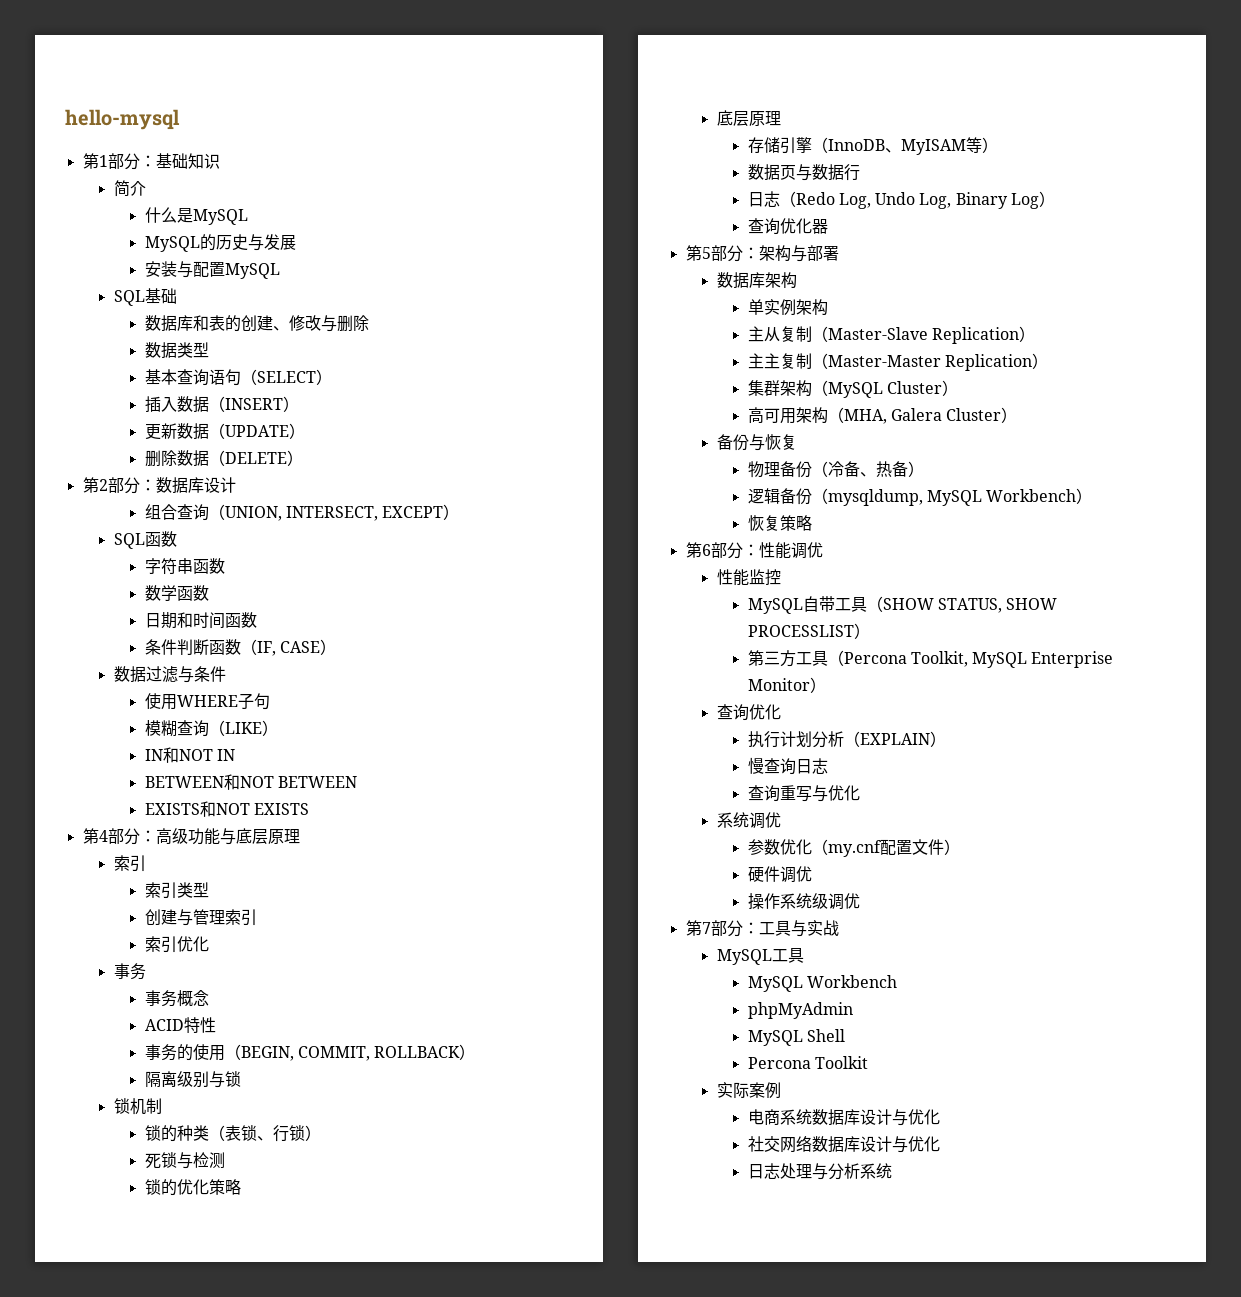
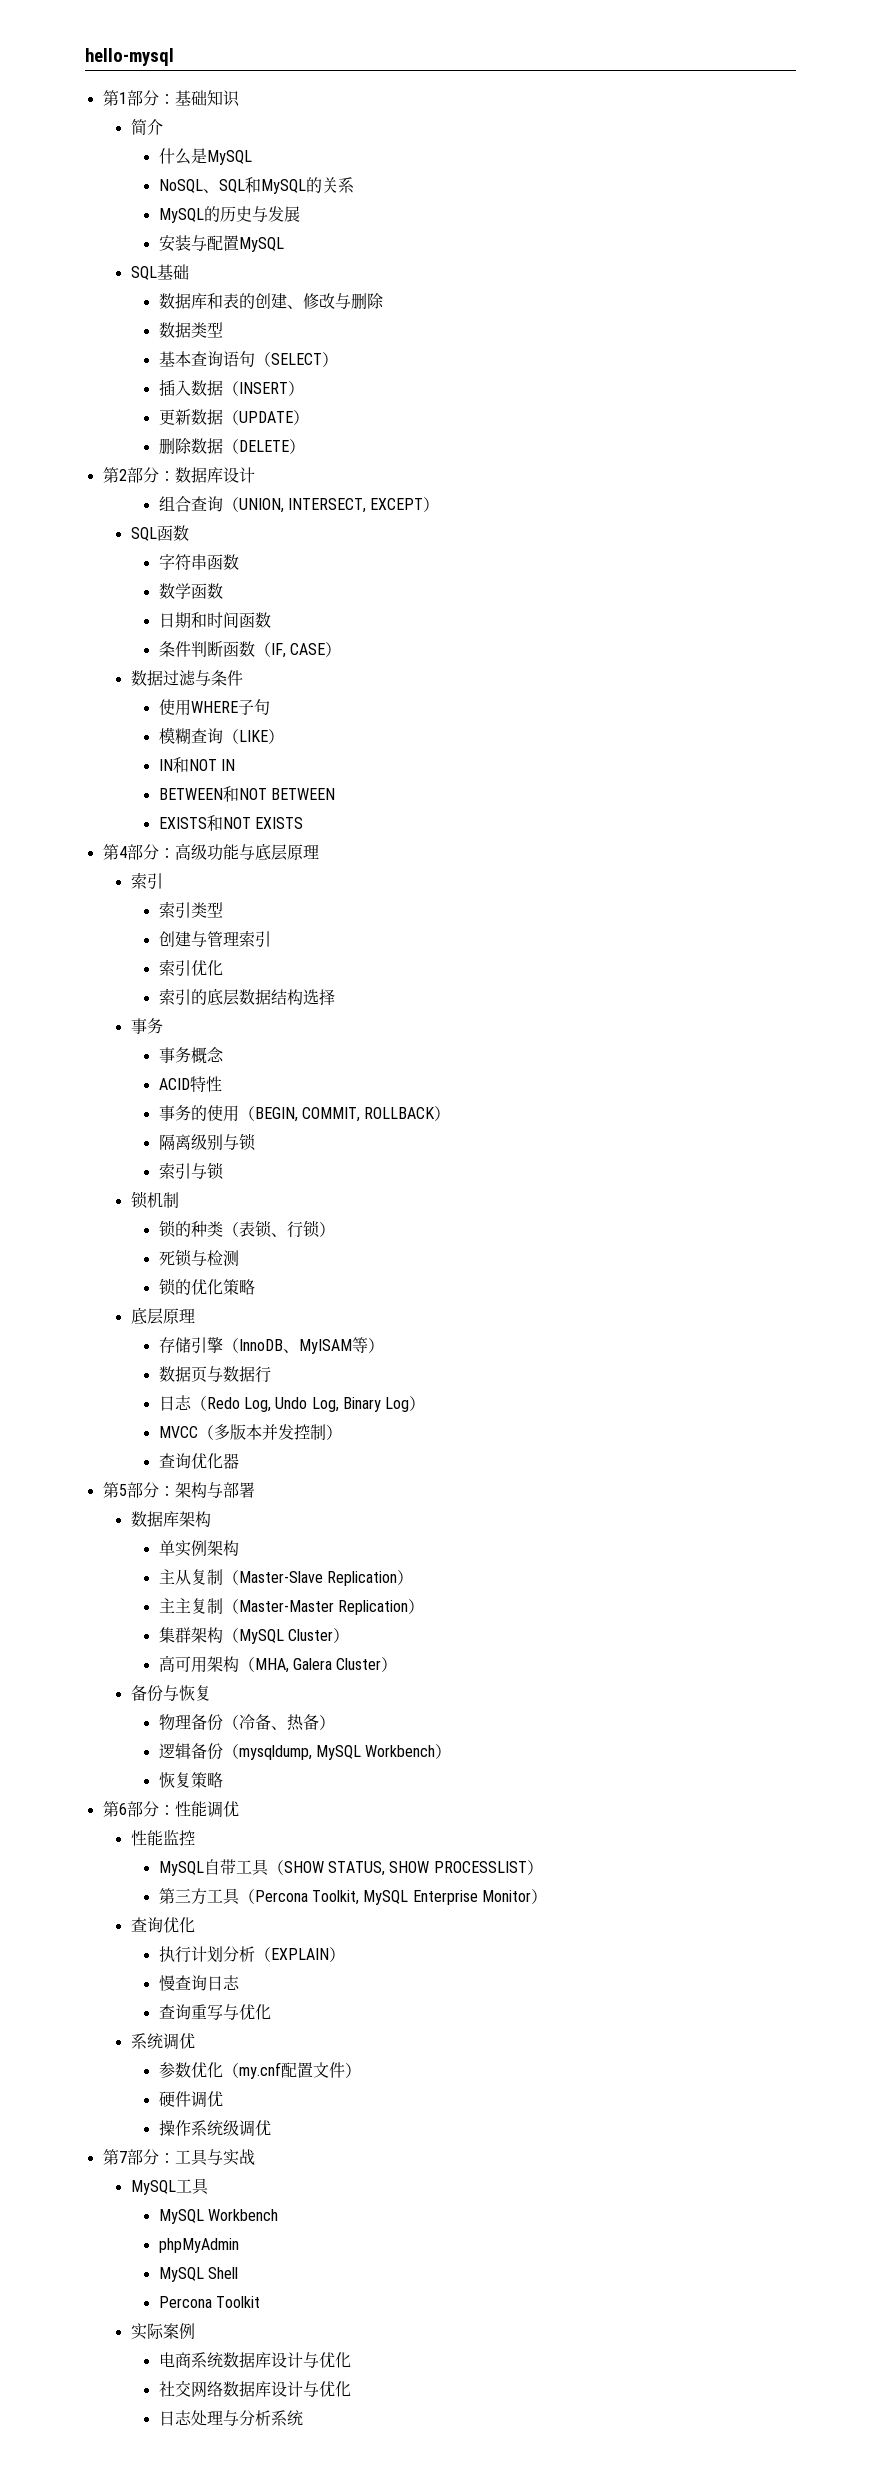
+ NoSQL、SQL和MySQL的关系
+ 索引的底层数据结构选择
+ 索引与锁
+ MVCC（多版本并发控制）

